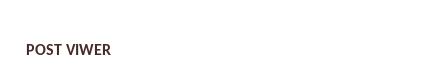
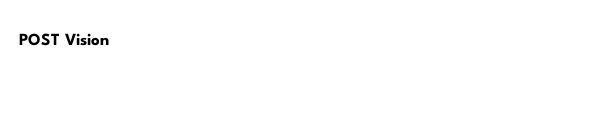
- POST VIWER
+ POST Vision

